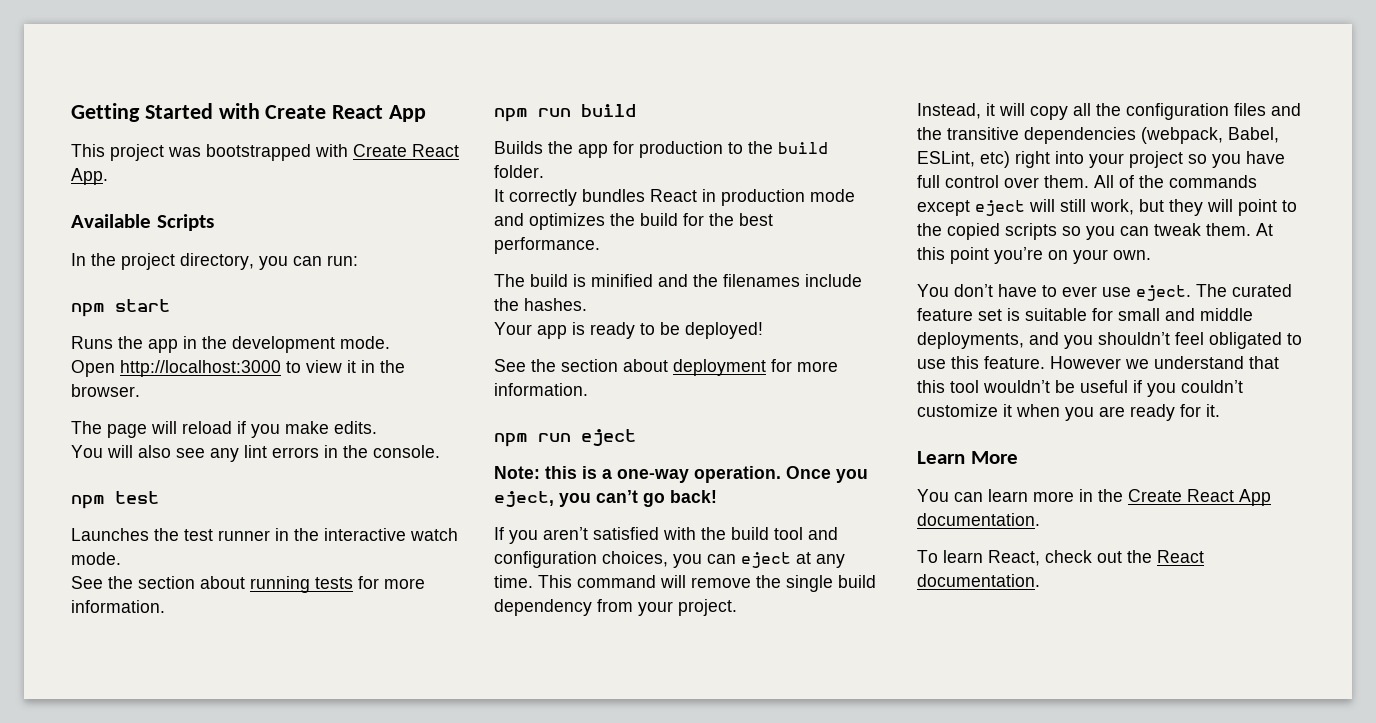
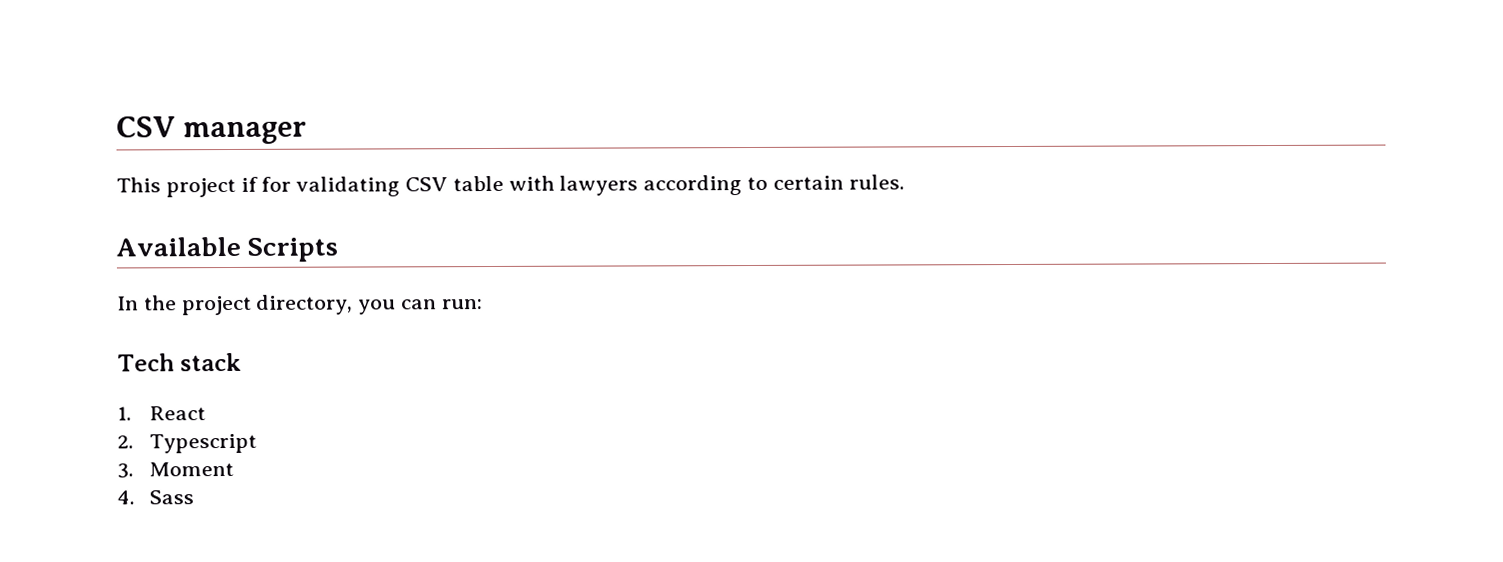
- Getting Started with Create React App
- This project was bootstrapped with Create React App.
+ CSV manager
+ This project if for validating CSV table with lawyers according to certain rules.
- npm start
- Runs the app in the development mode.
- Open http://localhost:3000 to view it in the browser.
- The page will reload if you make edits.
- You will also see any lint errors in the console.
- npm test
- Launches the test runner in the interactive watch mode.
- See the section about running tests for more information.
- npm run build
- Builds the app for production to the build folder.
- It correctly bundles React in production mode and optimizes the build for the best performance.
- The build is minified and the filenames include the hashes.
- Your app is ready to be deployed!
- See the section about deployment for more information.
- npm run eject
- Note: this is a one-way operation. Once you eject, you can’t go back!
- If you aren’t satisfied with the build tool and configuration choices, you can eject at any time. This command will remove the single build dependency from your project.
- Instead, it will copy all the configuration files and the transitive dependencies (webpack, Babel, ESLint, etc) right into your project so you have full control over them. All of the commands except eject will still work, but they will point to the copied scripts so you can tweak them. At this point you’re on your own.
- You don’t have to ever use eject. The curated feature set is suitable for small and middle deployments, and you shouldn’t feel obligated to use this feature. However we understand that this tool wouldn’t be useful if you couldn’t customize it when you are ready for it.
- Learn More
- You can learn more in the Create React App documentation.
- To learn React, check out the React documentation.
+ Tech stack
+ 1. React
+ 2. Typescript
+ 3. Moment
+ 4. Sass

